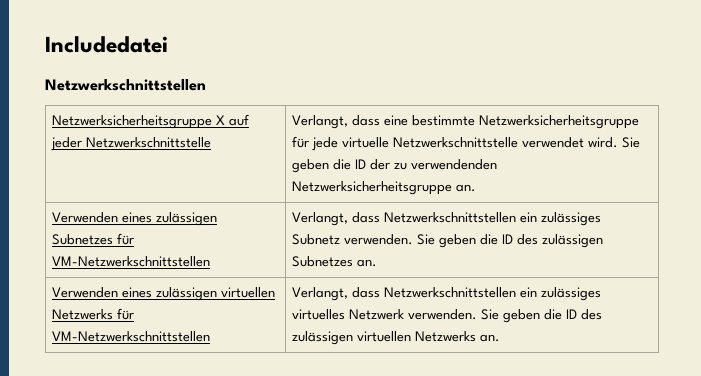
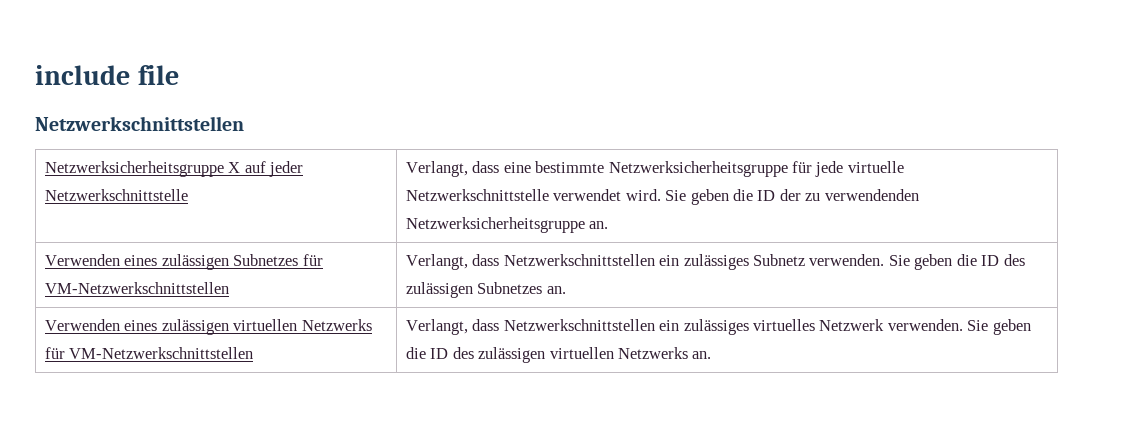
- Includedatei
+ include file

